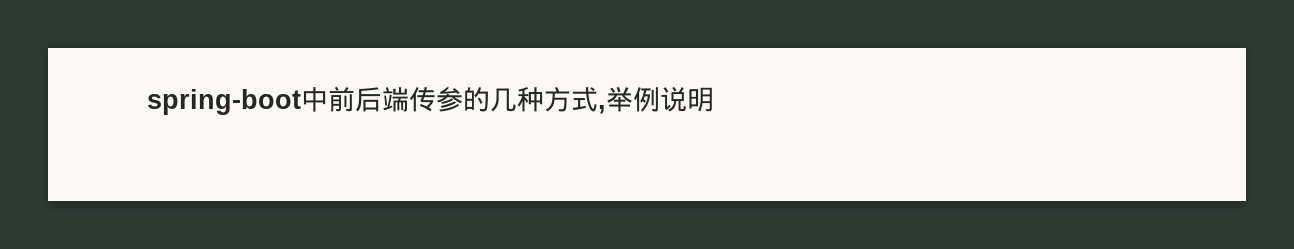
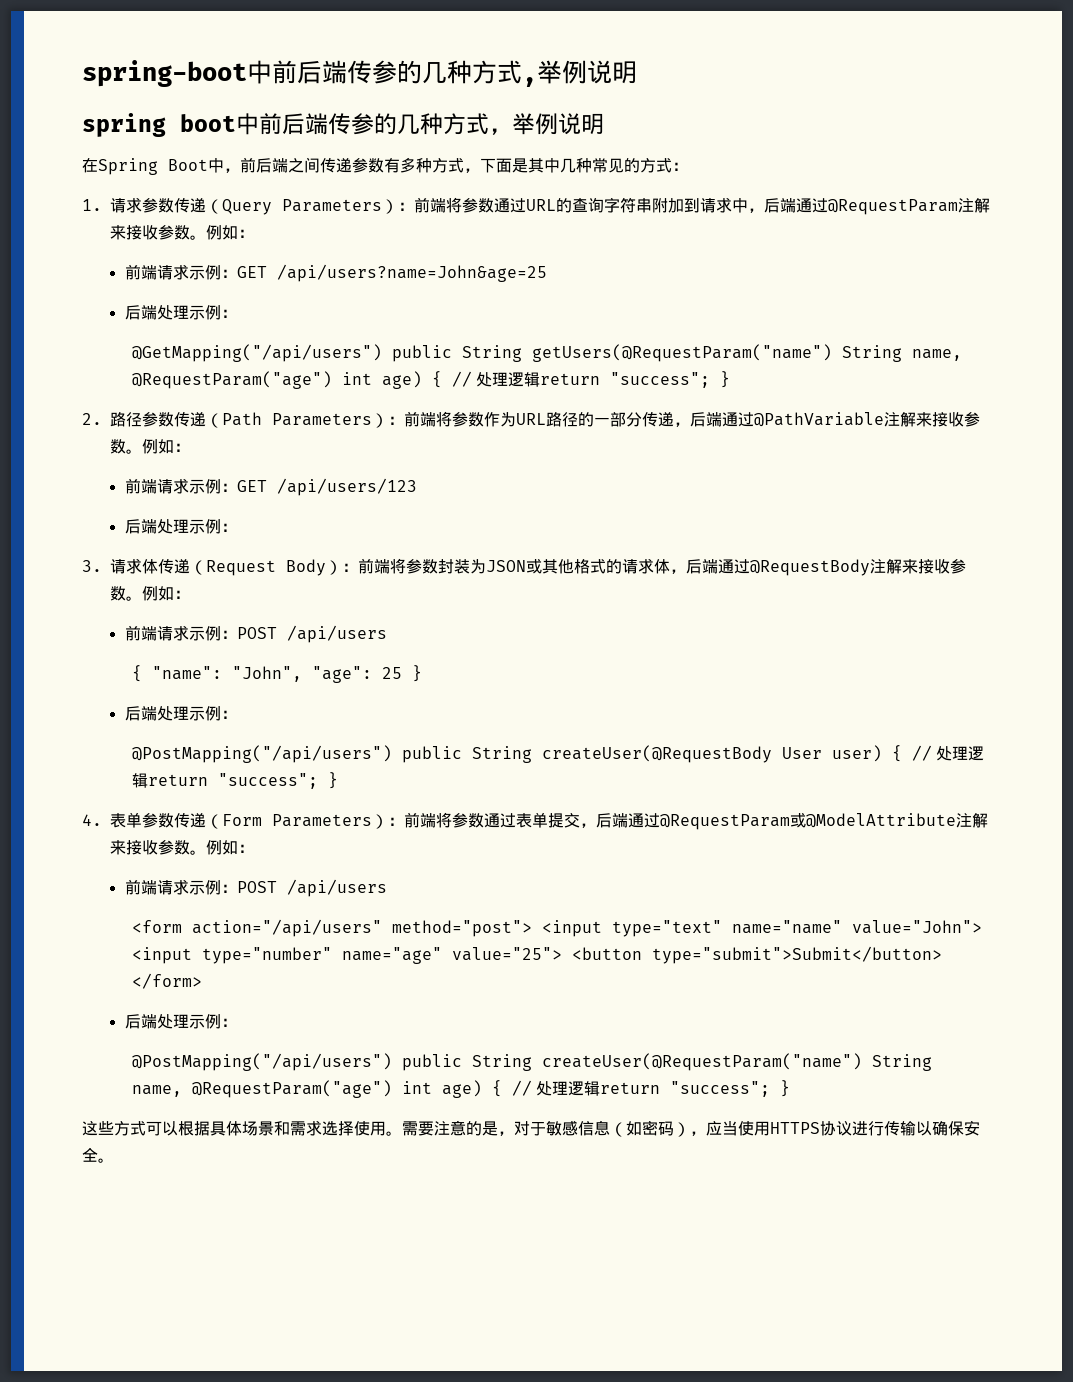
+ spring boot中前后端传参的几种方式，举例说明
+ 在Spring Boot中，前后端之间传递参数有多种方式，下面是其中几种常见的方式：
+ 1.请求参数传递（Query Parameters）：前端将参数通过URL的查询字符串附加到请求中，后端通过@RequestParam注解来接收参数。例如：
+ 前端请求示例：GET /api/users?name=John&age=25
+ 后端处理示例：
+ @GetMapping("/api/users") public String getUsers(@RequestParam("name") String name, @RequestParam("age") int age) { // 处理逻辑return "success"; }
+ 2.路径参数传递（Path Parameters）：前端将参数作为URL路径的一部分传递，后端通过@PathVariable注解来接收参数。例如：
+ 前端请求示例：GET /api/users/123
+ 后端处理示例：
+ 3.请求体传递（Request Body）：前端将参数封装为JSON或其他格式的请求体，后端通过@RequestBody注解来接收参数。例如：
+ 前端请求示例：POST /api/users
+ { "name": "John", "age": 25 }
+ 后端处理示例：
+ @PostMapping("/api/users") public String createUser(@RequestBody User user) { // 处理逻辑return "success"; }
+ 4.表单参数传递（Form Parameters）：前端将参数通过表单提交，后端通过@RequestParam或@ModelAttribute注解来接收参数。例如：
+ 前端请求示例：POST /api/users
+ <form action="/api/users" method="post"> <input type="text" name="name" value="John"> <input type="number" name="age" value="25"> <button type="submit">Submit</button> </form>
+ 后端处理示例：
+ @PostMapping("/api/users") public String createUser(@RequestParam("name") String name, @RequestParam("age") int age) { // 处理逻辑return "success"; }
+ 这些方式可以根据具体场景和需求选择使用。需要注意的是，对于敏感信息（如密码），应当使用HTTPS协议进行传输以确保安全。

